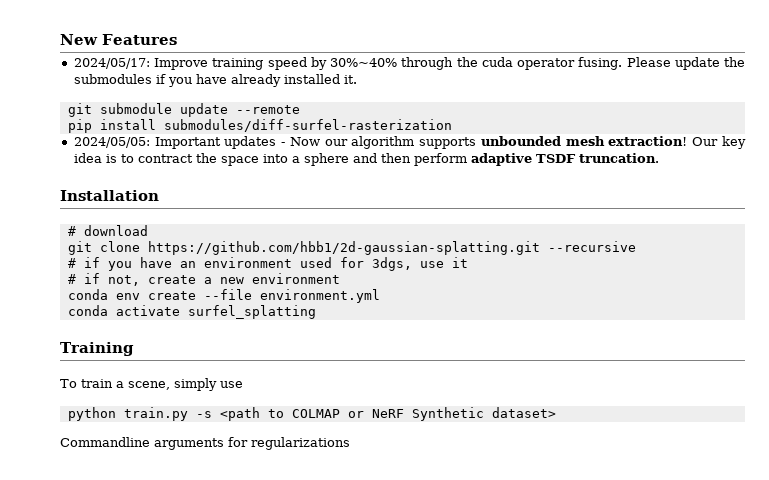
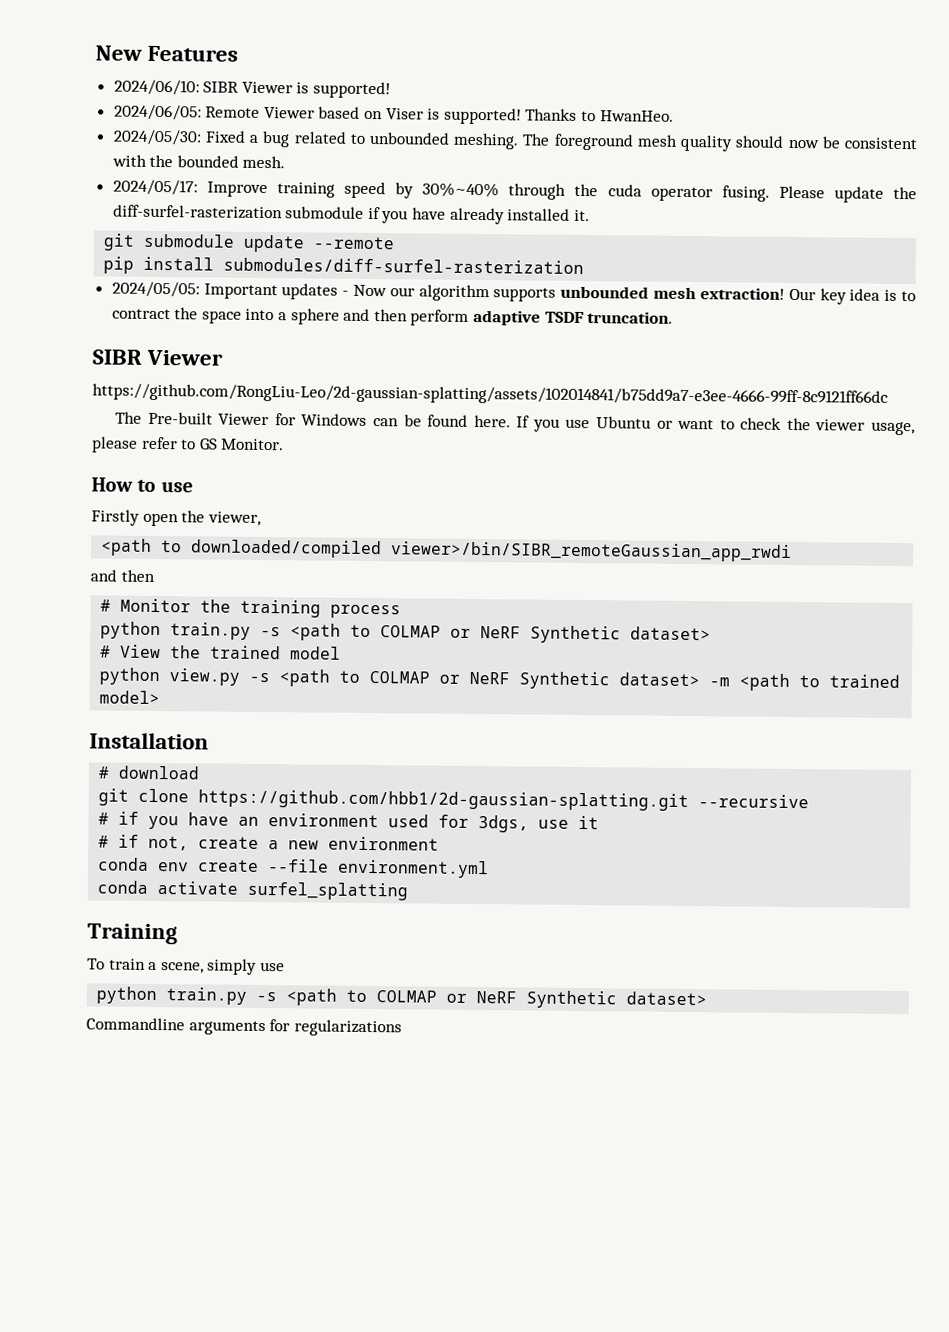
+ 2024/06/10: SIBR Viewer is supported!
+ 2024/06/05: Remote Viewer based on Viser is supported! Thanks to HwanHeo.
+ 2024/05/30: Fixed a bug related to unbounded meshing. The foreground mesh quality should now be consistent with the bounded mesh.
- Please update the submodules if you have already installed it.
+ Please update the diff-surfel-rasterization submodule if you have already installed it.
  Our key idea is to contract the space into a sphere and then perform adaptive TSDF truncation.
+ SIBR Viewer
+ https://github.com/RongLiu-Leo/2d-gaussian-splatting/assets/102014841/b75dd9a7-e3ee-4666-99ff-8c9121ff66dc
+ The Pre-built Viewer for Windows can be found here. If you use Ubuntu or want to check the viewer usage, please refer to GS Monitor.
+ How to use
+ Firstly open the viewer,
+ <path to downloaded/compiled viewer>/bin/SIBR_remoteGaussian_app_rwdi
+ and then
+ # Monitor the training process
+ python train.py -s <path to COLMAP or NeRF Synthetic dataset>
+ # View the trained model
+ python view.py -s <path to COLMAP or NeRF Synthetic dataset> -m <path to trained model>

